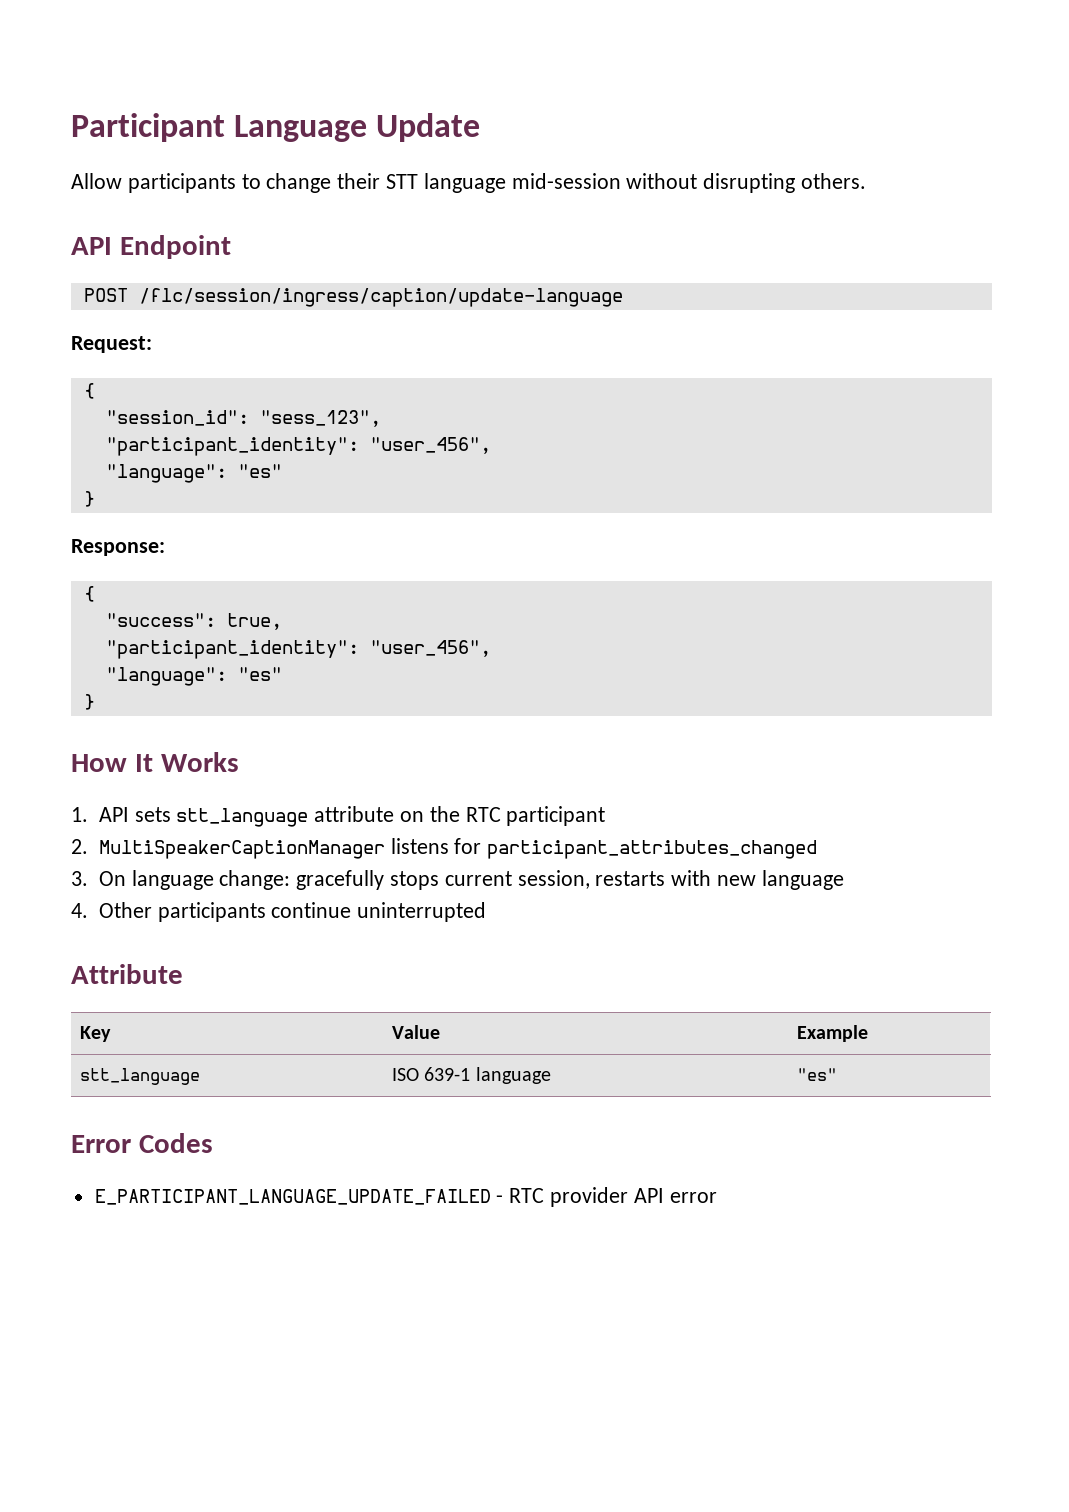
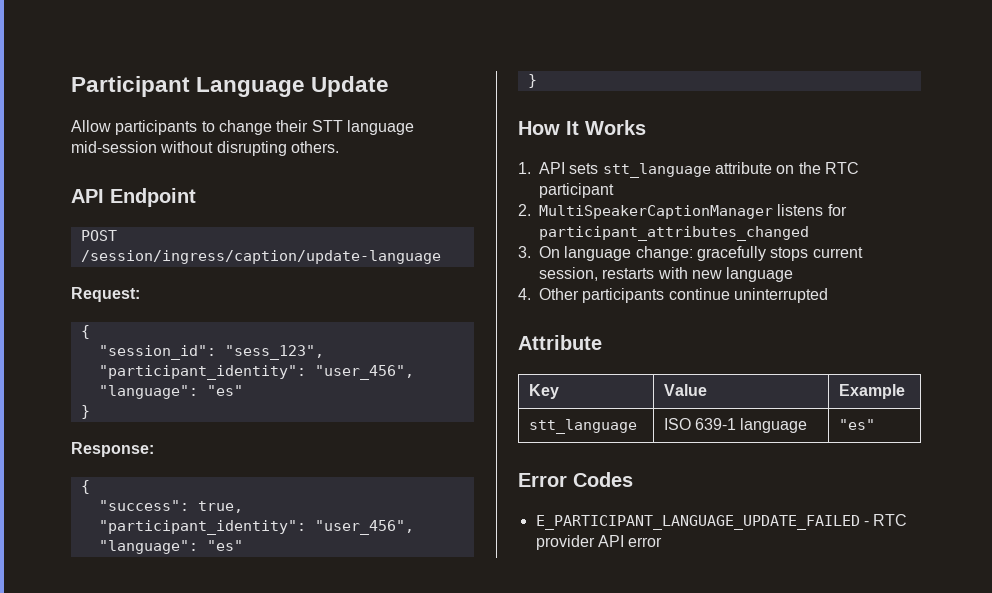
- POST /flc/session/ingress/caption/update-language
+ POST /session/ingress/caption/update-language

